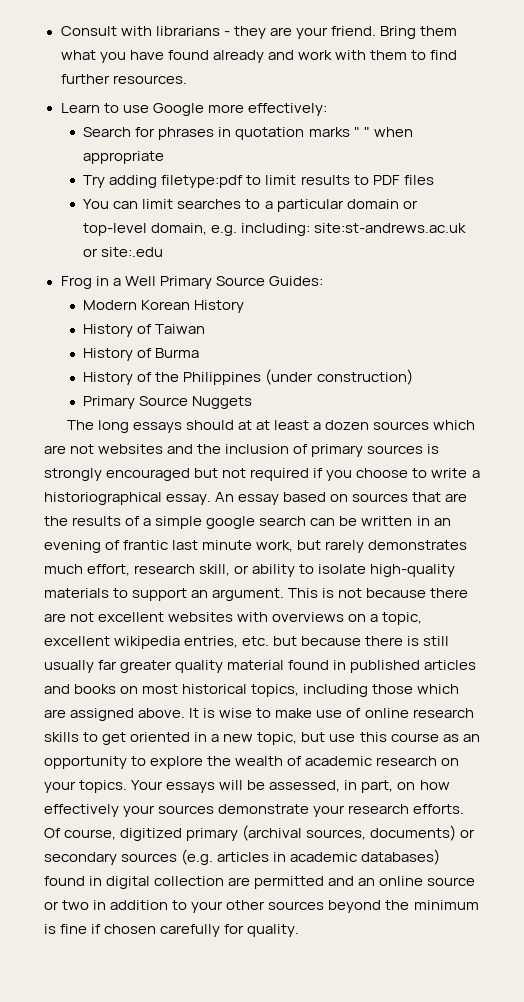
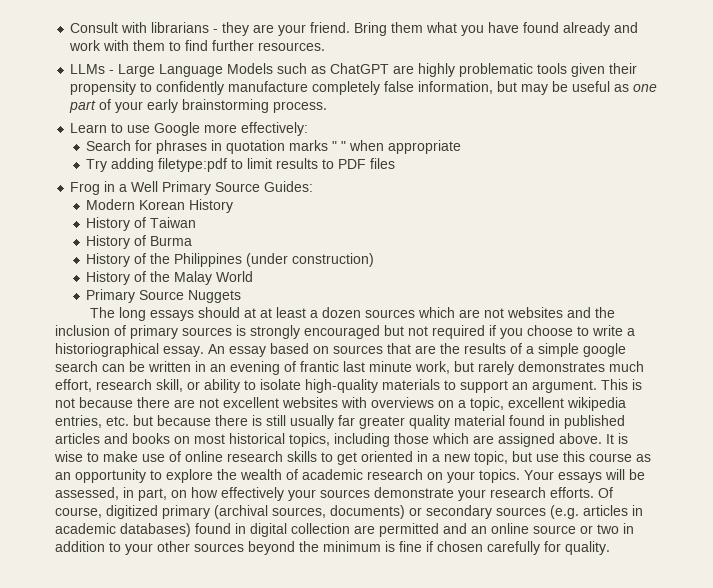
+ LLMs - Large Language Models such as ChatGPT are highly problematic tools given their propensity to confidently manufacture completely false information, but may be useful as one part of your early brainstorming process.
- You can limit searches to a particular domain or top-level domain, e.g. including: site:st-andrews.ac.uk or site:.edu
+ History of the Malay World

